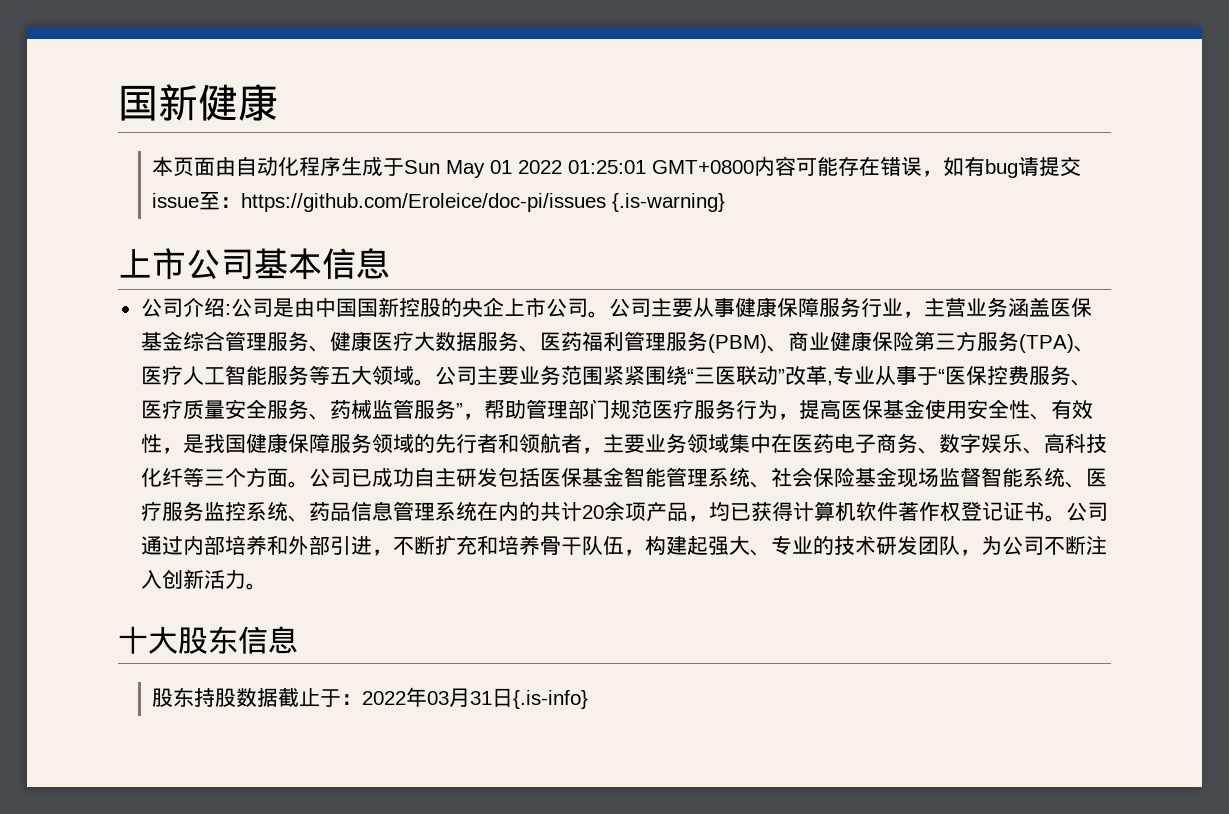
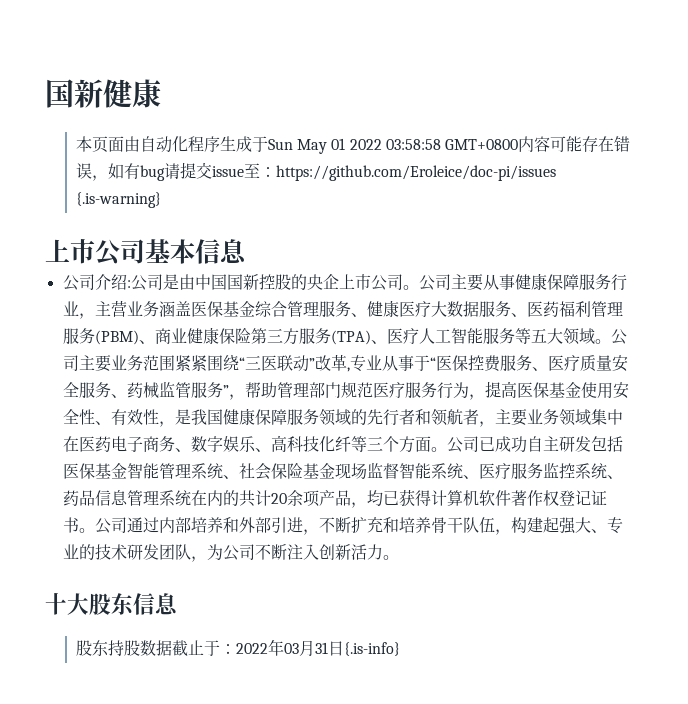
- 本页面由自动化程序生成于Sun May 01 2022 01:25:01 GMT+0800内容可能存在错误，如有bug请提交issue至：https://github.com/Eroleice/doc-pi/issues {.is-warning}
+ 本页面由自动化程序生成于Sun May 01 2022 03:58:58 GMT+0800内容可能存在错误，如有bug请提交issue至：https://github.com/Eroleice/doc-pi/issues {.is-warning}

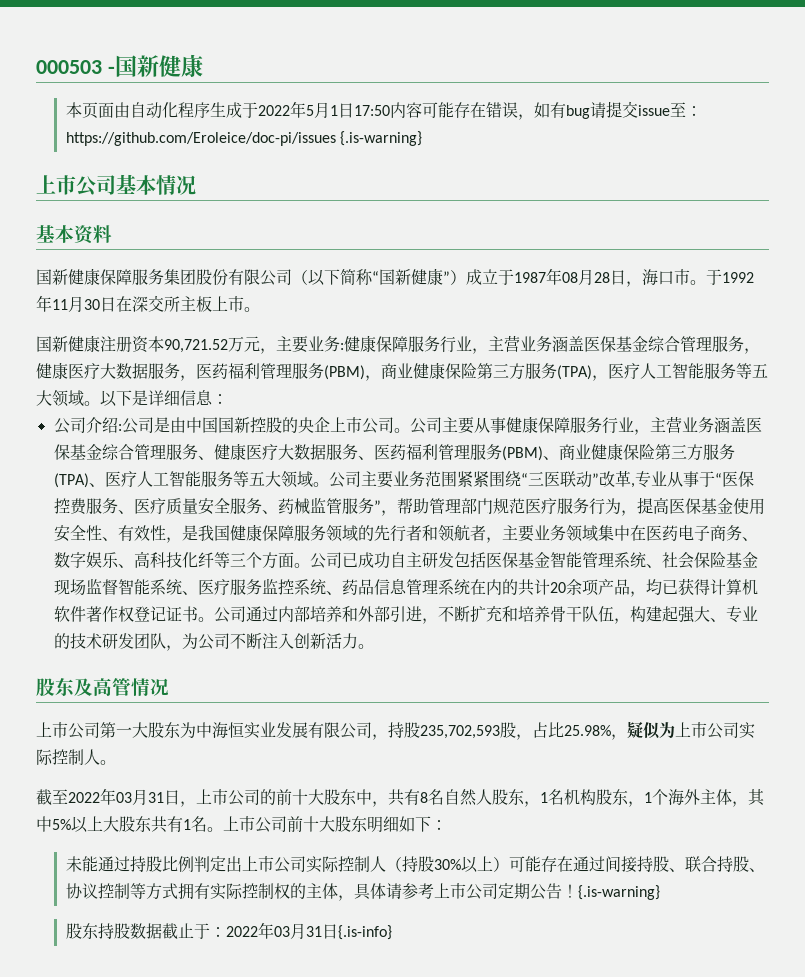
- 国新健康
+ 000503 -国新健康
- 本页面由自动化程序生成于Sun May 01 2022 03:58:58 GMT+0800内容可能存在错误，如有bug请提交issue至：https://github.com/Eroleice/doc-pi/issues {.is-warning}
+ 本页面由自动化程序生成于2022年5月1日17:50内容可能存在错误，如有bug请提交issue至：https://github.com/Eroleice/doc-pi/issues {.is-warning}
- 上市公司基本信息
+ 上市公司基本情况
+ 基本资料
+ 国新健康保障服务集团股份有限公司（以下简称“国新健康”）成立于1987年08月28日，海口市。于1992年11月30日在深交所主板上市。
+ 国新健康注册资本90,721.52万元，主要业务:健康保障服务行业，主营业务涵盖医保基金综合管理服务，健康医疗大数据服务，医药福利管理服务(PBM)，商业健康保险第三方服务(TPA)，医疗人工智能服务等五大领域。以下是详细信息：
- 十大股东信息
+ 股东及高管情况
+ 上市公司第一大股东为中海恒实业发展有限公司，持股235,702,593股，占比25.98%，疑似为上市公司实际控制人。
+ 截至2022年03月31日，上市公司的前十大股东中，共有8名自然人股东，1名机构股东，1个海外主体，其中5%以上大股东共有1名。上市公司前十大股东明细如下：
+ 未能通过持股比例判定出上市公司实际控制人（持股30%以上）可能存在通过间接持股、联合持股、协议控制等方式拥有实际控制权的主体，具体请参考上市公司定期公告！{.is-warning}

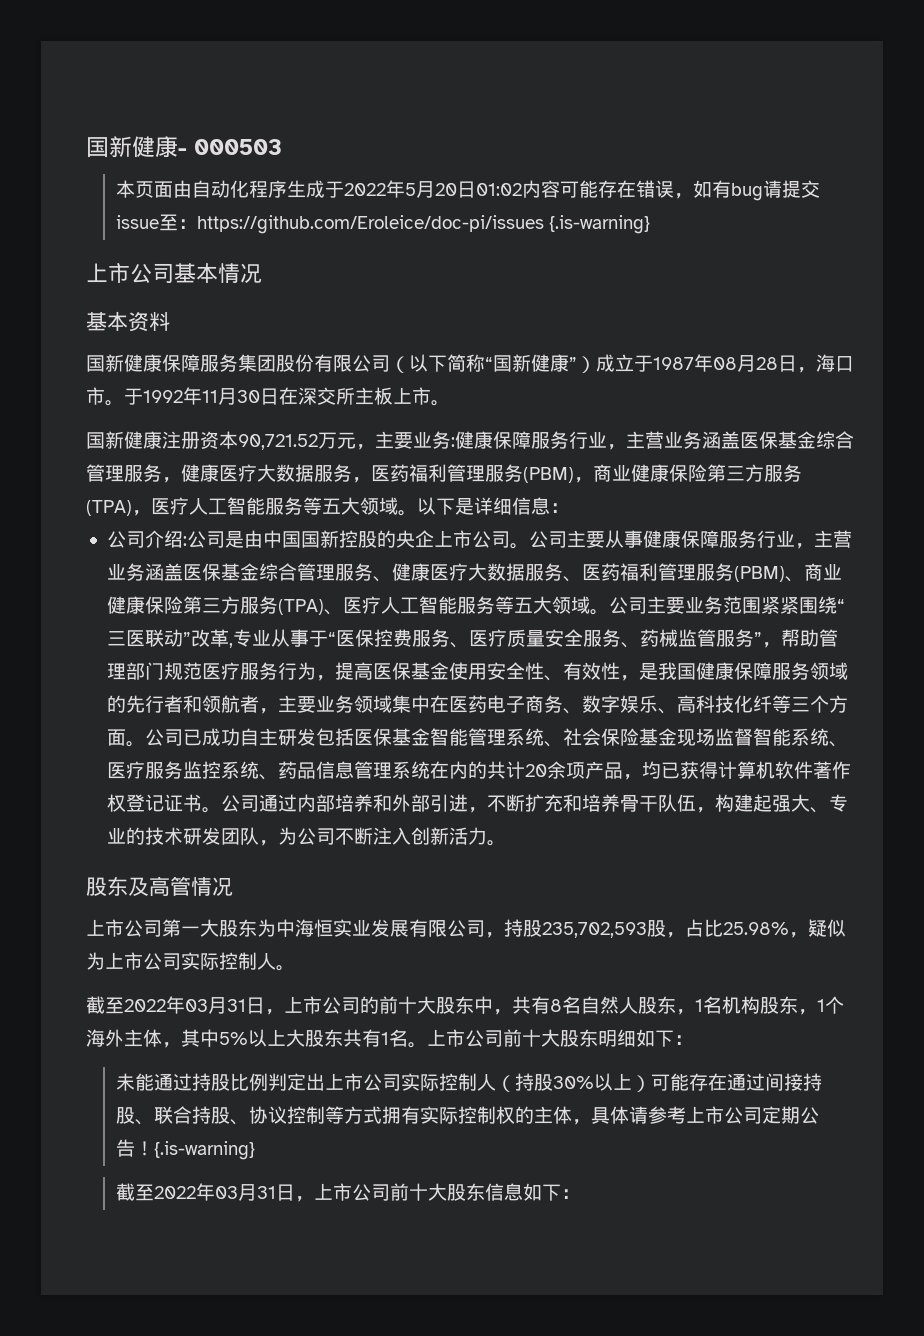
- 000503 -国新健康
+ 国新健康- 000503
- 本页面由自动化程序生成于2022年5月1日17:50内容可能存在错误，如有bug请提交issue至：https://github.com/Eroleice/doc-pi/issues {.is-warning}
+ 本页面由自动化程序生成于2022年5月20日01:02内容可能存在错误，如有bug请提交issue至：https://github.com/Eroleice/doc-pi/issues {.is-warning}
- 股东持股数据截止于：2022年03月31日{.is-info}
+ 截至2022年03月31日，上市公司前十大股东信息如下：

